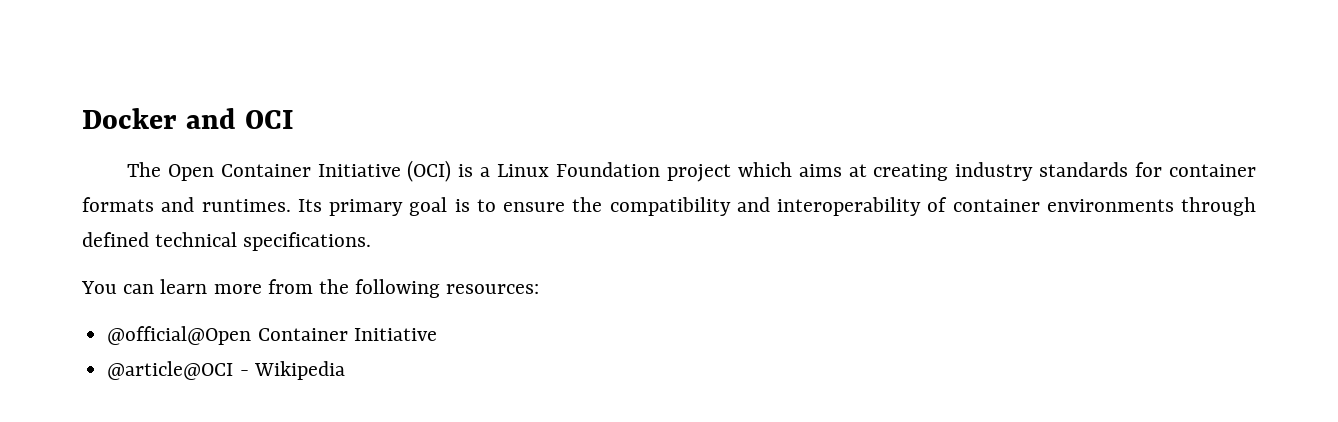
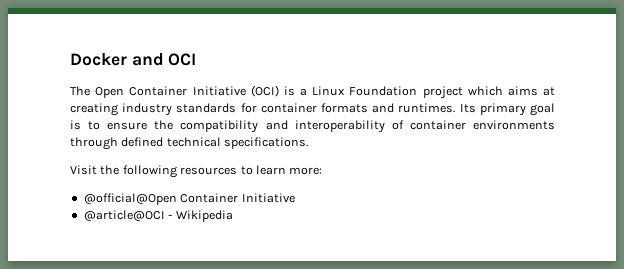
- You can learn more from the following resources:
+ Visit the following resources to learn more:

